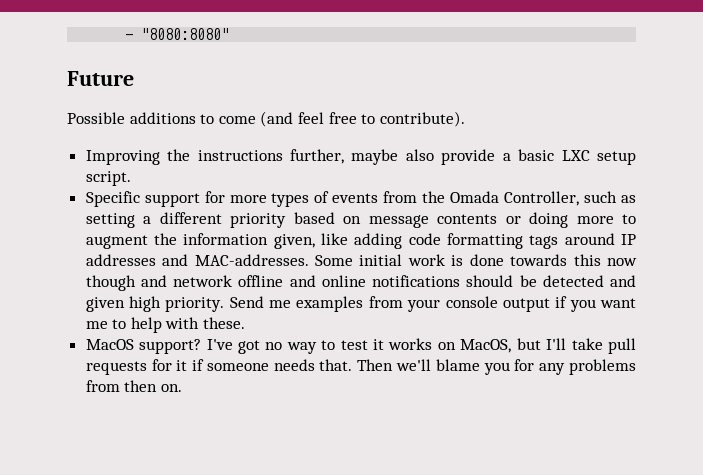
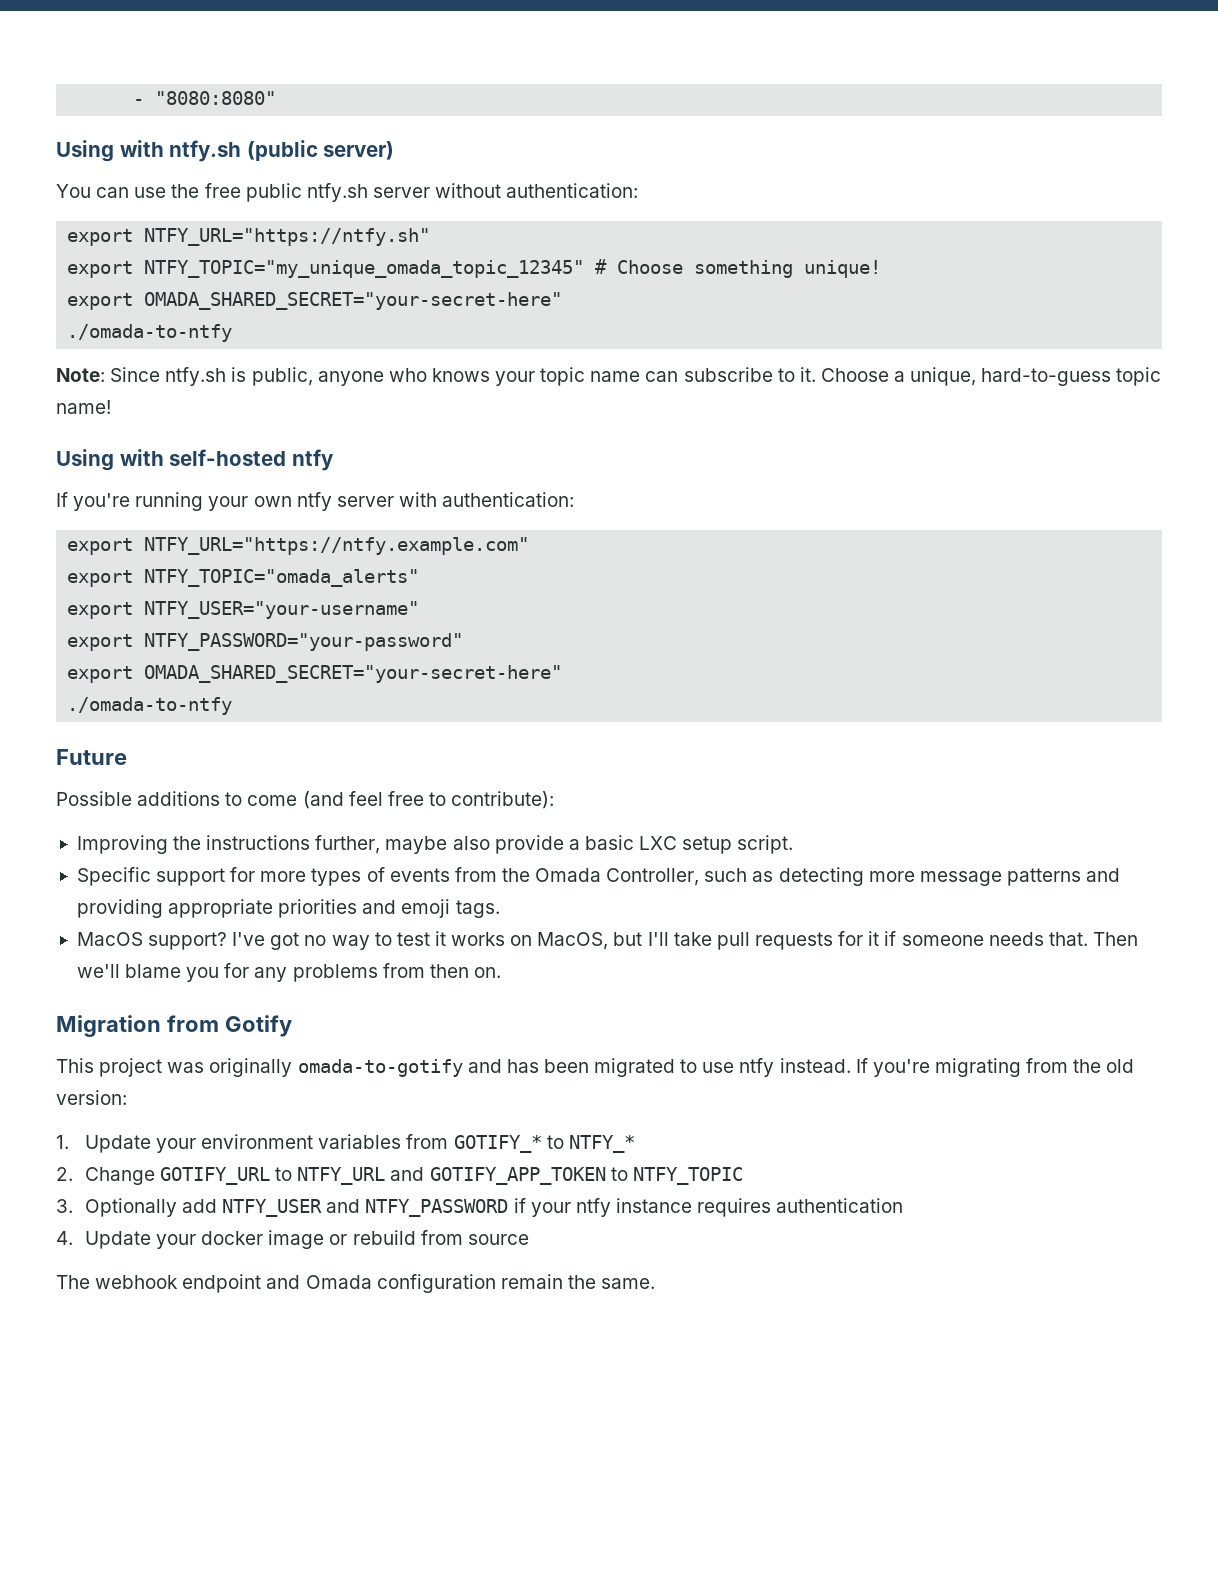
+ Using with ntfy.sh (public server)
+ You can use the free public ntfy.sh server without authentication:
+ export NTFY_URL="https://ntfy.sh"
+ export NTFY_TOPIC="my_unique_omada_topic_12345" # Choose something unique!
+ export OMADA_SHARED_SECRET="your-secret-here"
+ ./omada-to-ntfy
+ Note: Since ntfy.sh is public, anyone who knows your topic name can subscribe to it. Choose a unique, hard-to-guess topic name!
+ Using with self-hosted ntfy
+ If you're running your own ntfy server with authentication:
+ export NTFY_URL="https://ntfy.example.com"
+ export NTFY_TOPIC="omada_alerts"
+ export NTFY_USER="your-username"
+ export NTFY_PASSWORD="your-password"
+ export OMADA_SHARED_SECRET="your-secret-here"
+ ./omada-to-ntfy
- Possible additions to come (and feel free to contribute).
+ Possible additions to come (and feel free to contribute):
- Specific support for more types of events from the Omada Controller, such as setting a different priority based on message contents or doing more to augment the information given, like adding code formatting tags around IP addresses and MAC-addresses. Some initial work is done towards this now though and network offline and online notifications should be detected and given high priority. Send me examples from your console output if you want me to help with these.
+ Specific support for more types of events from the Omada Controller, such as detecting more message patterns and providing appropriate priorities and emoji tags.
+ Migration from Gotify
+ This project was originally omada-to-gotify and has been migrated to use ntfy instead. If you're migrating from the old version:
+ 1. Update your environment variables from GOTIFY_* to NTFY_*
+ 2. Change GOTIFY_URL to NTFY_URL and GOTIFY_APP_TOKEN to NTFY_TOPIC
+ 3. Optionally add NTFY_USER and NTFY_PASSWORD if your ntfy instance requires authentication
+ 4. Update your docker image or rebuild from source
+ The webhook endpoint and Omada configuration remain the same.

